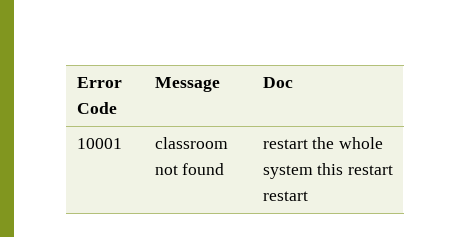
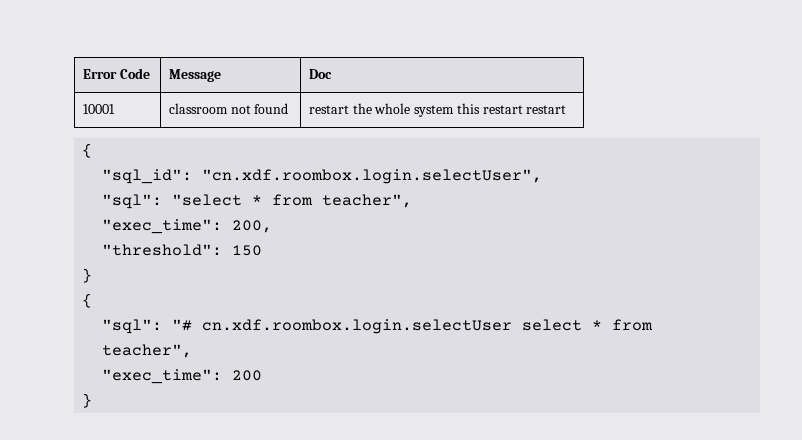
  10001 | classroom not found | restart the whole system this restart restart
+ {
+ "sql_id": "cn.xdf.roombox.login.selectUser",
+ "sql": "select * from teacher",
+ "exec_time": 200,
+ "threshold": 150
+ }
+ {
+ "sql": "# cn.xdf.roombox.login.selectUser select * from teacher",
+ "exec_time": 200
+ }

